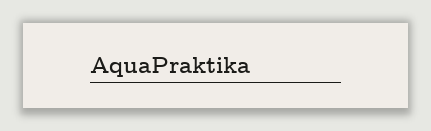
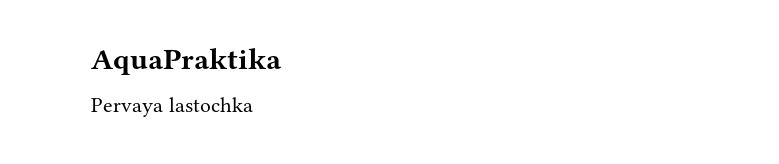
+ Pervaya lastochka

